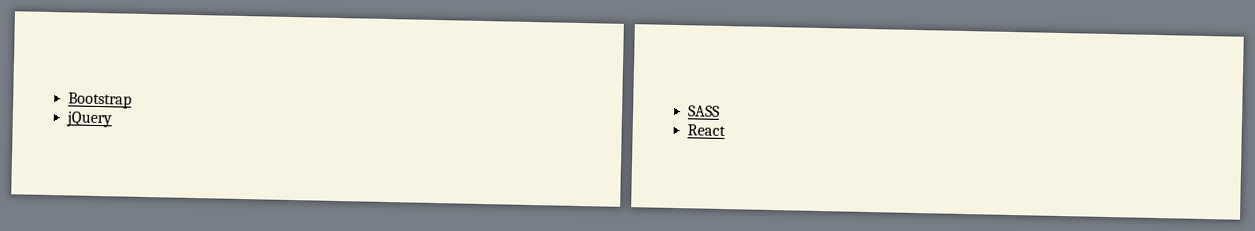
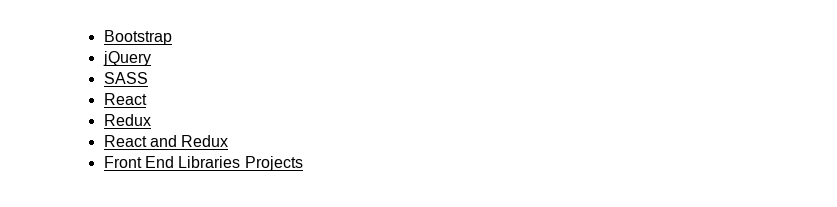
  SASS
  React
+ Redux
+ React and Redux
+ Front End Libraries Projects

